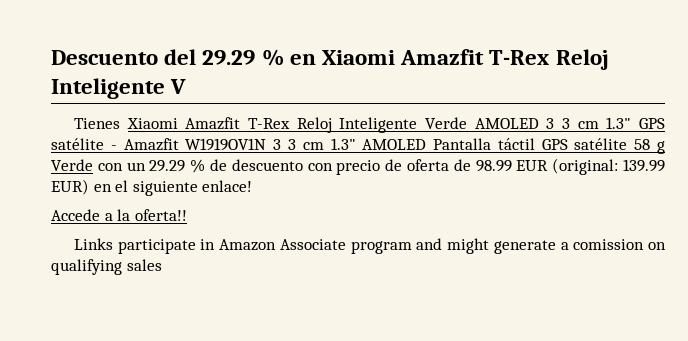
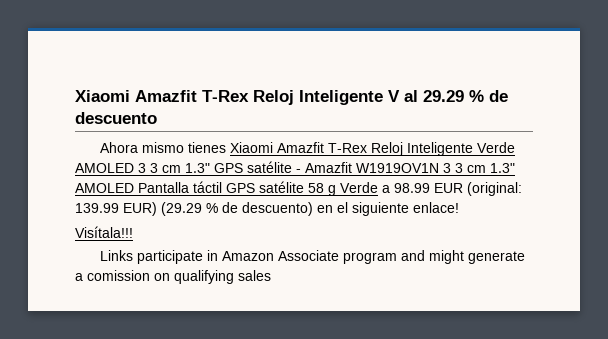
- Descuento del 29.29 % en Xiaomi Amazfit T-Rex Reloj Inteligente V
- Tienes Xiaomi Amazfit T-Rex Reloj Inteligente Verde AMOLED 3 3 cm 1.3" GPS satélite - Amazfit W1919OV1N 3 3 cm 1.3" AMOLED Pantalla táctil GPS satélite 58 g Verde con un 29.29 % de descuento con precio de oferta de 98.99 EUR (original: 139.99 EUR) en el siguiente enlace!
+ Xiaomi Amazfit T-Rex Reloj Inteligente V al 29.29 % de descuento
+ Ahora mismo tienes Xiaomi Amazfit T-Rex Reloj Inteligente Verde AMOLED 3 3 cm 1.3" GPS satélite - Amazfit W1919OV1N 3 3 cm 1.3" AMOLED Pantalla táctil GPS satélite 58 g Verde a 98.99 EUR (original: 139.99 EUR) (29.29 % de descuento) en el siguiente enlace!
- Accede a la oferta!!
+ Visítala!!!

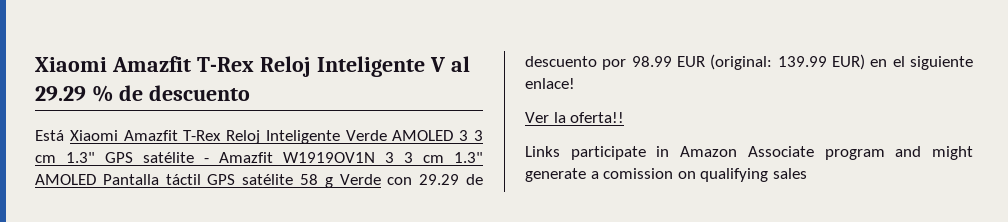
- Ahora mismo tienes Xiaomi Amazfit T-Rex Reloj Inteligente Verde AMOLED 3 3 cm 1.3" GPS satélite - Amazfit W1919OV1N 3 3 cm 1.3" AMOLED Pantalla táctil GPS satélite 58 g Verde a 98.99 EUR (original: 139.99 EUR) (29.29 % de descuento) en el siguiente enlace!
+ Está Xiaomi Amazfit T-Rex Reloj Inteligente Verde AMOLED 3 3 cm 1.3" GPS satélite - Amazfit W1919OV1N 3 3 cm 1.3" AMOLED Pantalla táctil GPS satélite 58 g Verde con 29.29 de descuento por 98.99 EUR (original: 139.99 EUR) en el siguiente enlace!
- Visítala!!!
+ Ver la oferta!!

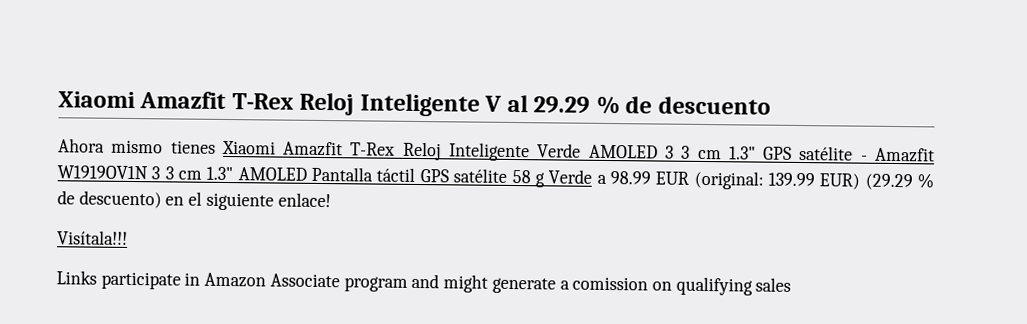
- Está Xiaomi Amazfit T-Rex Reloj Inteligente Verde AMOLED 3 3 cm 1.3" GPS satélite - Amazfit W1919OV1N 3 3 cm 1.3" AMOLED Pantalla táctil GPS satélite 58 g Verde con 29.29 de descuento por 98.99 EUR (original: 139.99 EUR) en el siguiente enlace!
+ Ahora mismo tienes Xiaomi Amazfit T-Rex Reloj Inteligente Verde AMOLED 3 3 cm 1.3" GPS satélite - Amazfit W1919OV1N 3 3 cm 1.3" AMOLED Pantalla táctil GPS satélite 58 g Verde a 98.99 EUR (original: 139.99 EUR) (29.29 % de descuento) en el siguiente enlace!
- Ver la oferta!!
+ Visítala!!!

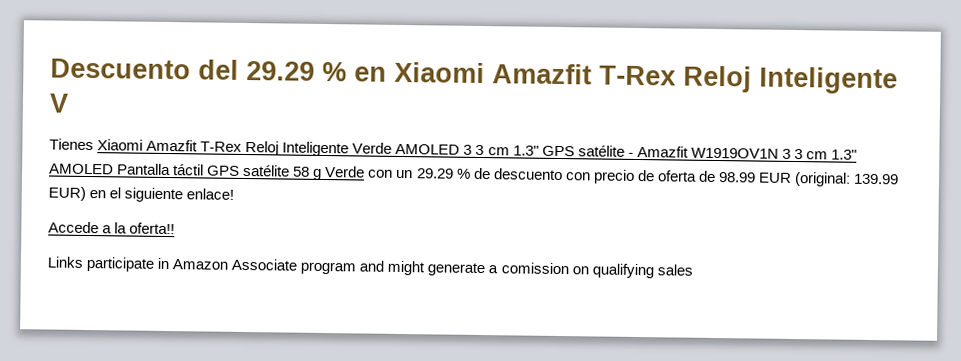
- Xiaomi Amazfit T-Rex Reloj Inteligente V al 29.29 % de descuento
- Ahora mismo tienes Xiaomi Amazfit T-Rex Reloj Inteligente Verde AMOLED 3 3 cm 1.3" GPS satélite - Amazfit W1919OV1N 3 3 cm 1.3" AMOLED Pantalla táctil GPS satélite 58 g Verde a 98.99 EUR (original: 139.99 EUR) (29.29 % de descuento) en el siguiente enlace!
+ Descuento del 29.29 % en Xiaomi Amazfit T-Rex Reloj Inteligente V
+ Tienes Xiaomi Amazfit T-Rex Reloj Inteligente Verde AMOLED 3 3 cm 1.3" GPS satélite - Amazfit W1919OV1N 3 3 cm 1.3" AMOLED Pantalla táctil GPS satélite 58 g Verde con un 29.29 % de descuento con precio de oferta de 98.99 EUR (original: 139.99 EUR) en el siguiente enlace!
- Visítala!!!
+ Accede a la oferta!!

